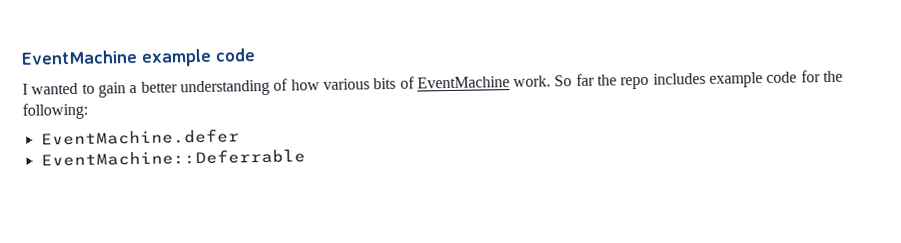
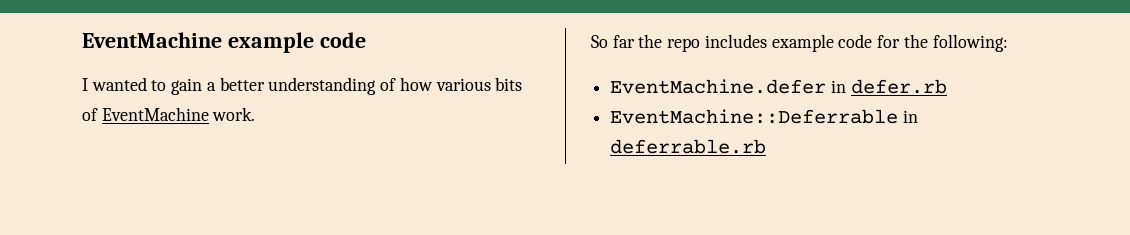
- I wanted to gain a better understanding of how various bits of EventMachine work. So far the repo includes example code for the following:
+ I wanted to gain a better understanding of how various bits of EventMachine work.
+ So far the repo includes example code for the following:
- EventMachine.defer
+ EventMachine.defer in defer.rb
- EventMachine::Deferrable
+ EventMachine::Deferrable in deferrable.rb

